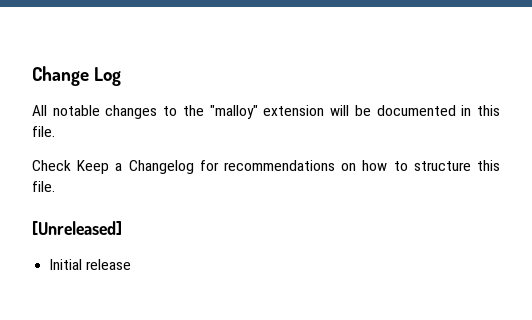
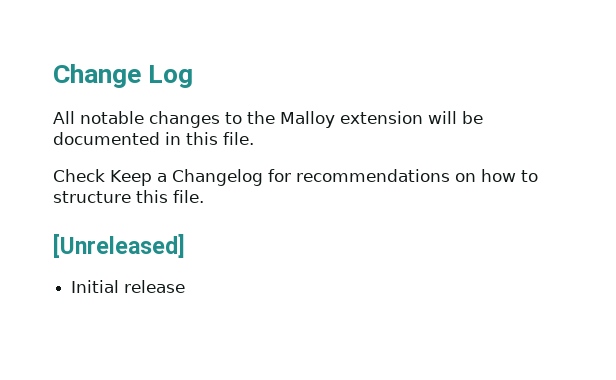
- All notable changes to the "malloy" extension will be documented in this file.
+ All notable changes to the Malloy extension will be documented in this file.

